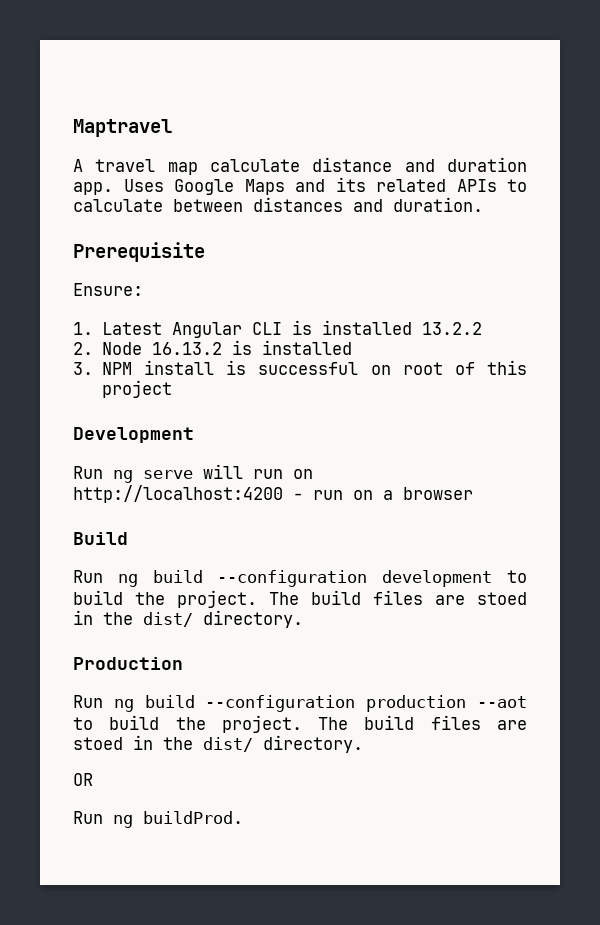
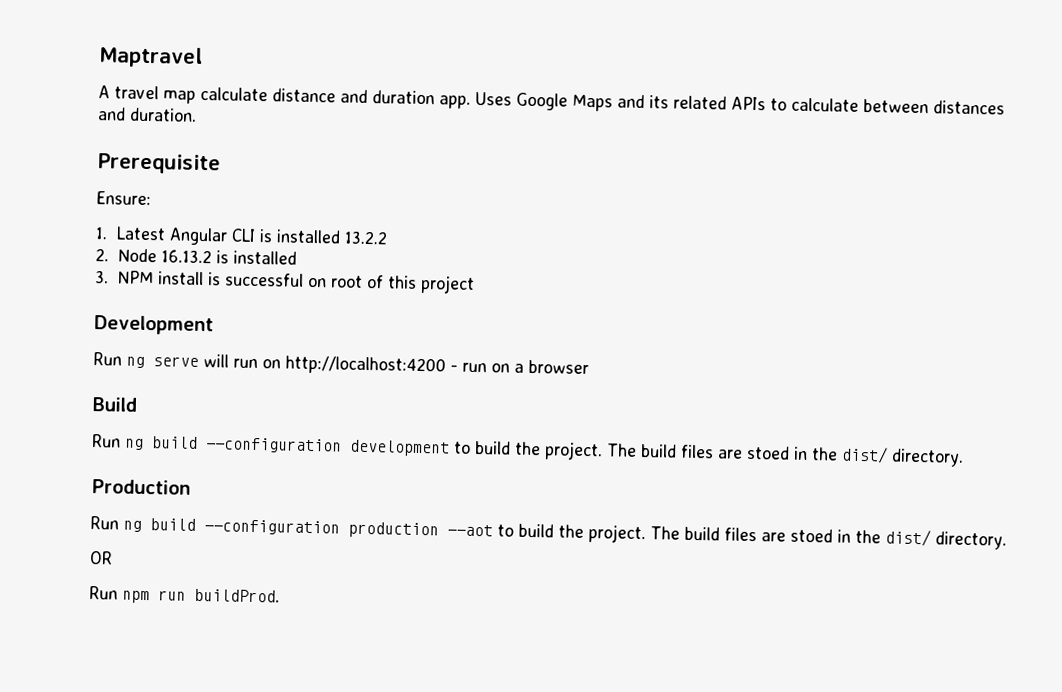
- Run ng buildProd.
+ Run npm run buildProd.

